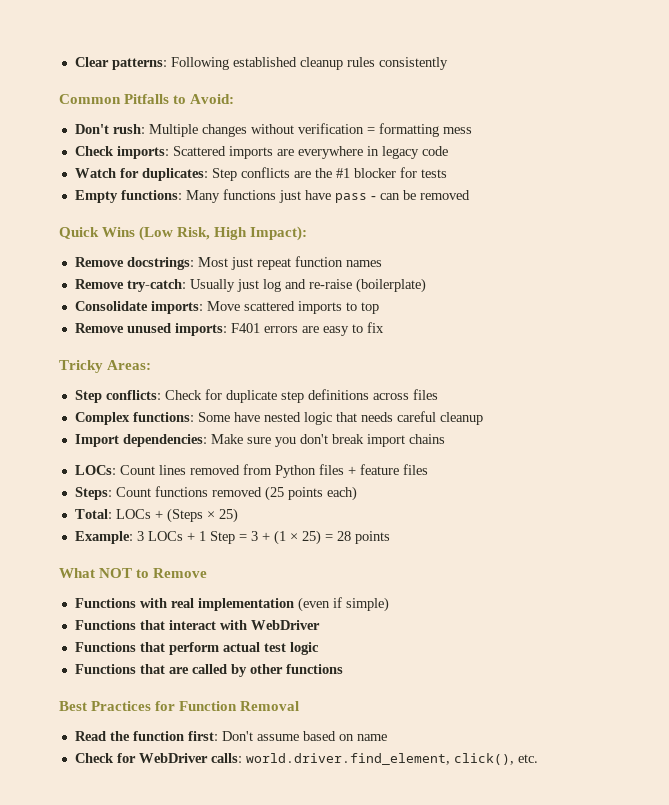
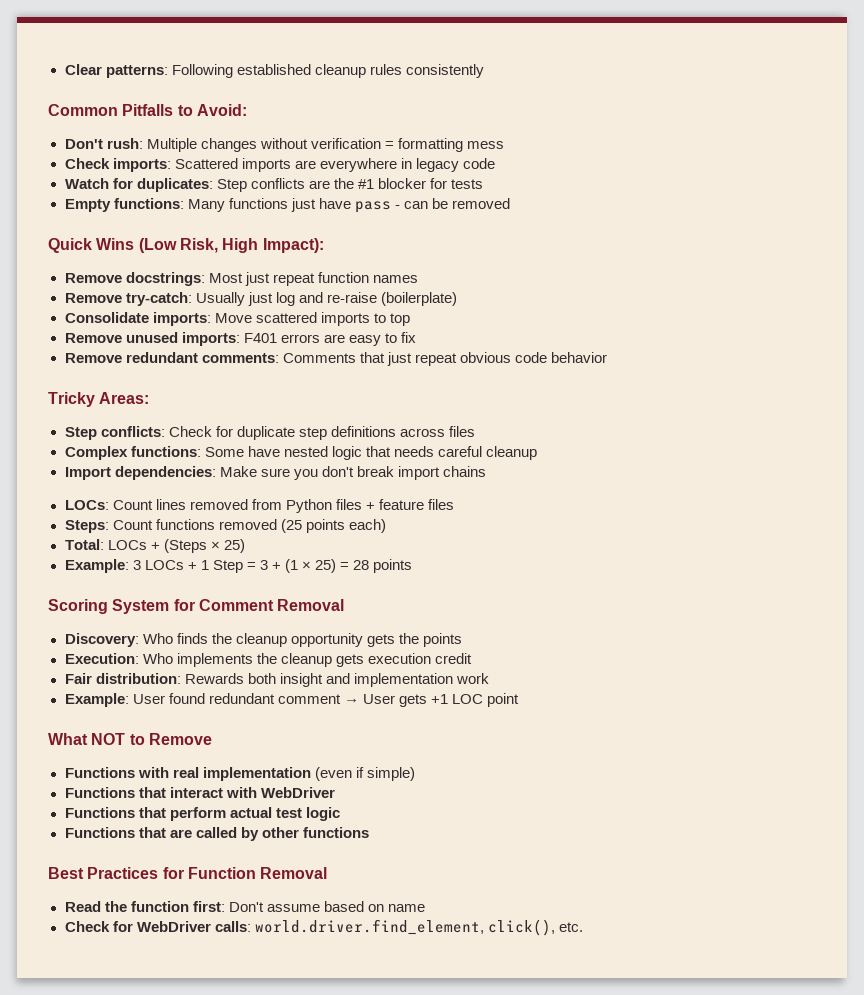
+ Remove redundant comments: Comments that just repeat obvious code behavior
+ Scoring System for Comment Removal
+ Discovery: Who finds the cleanup opportunity gets the points
+ Execution: Who implements the cleanup gets execution credit
+ Fair distribution: Rewards both insight and implementation work
+ Example: User found redundant comment → User gets +1 LOC point

